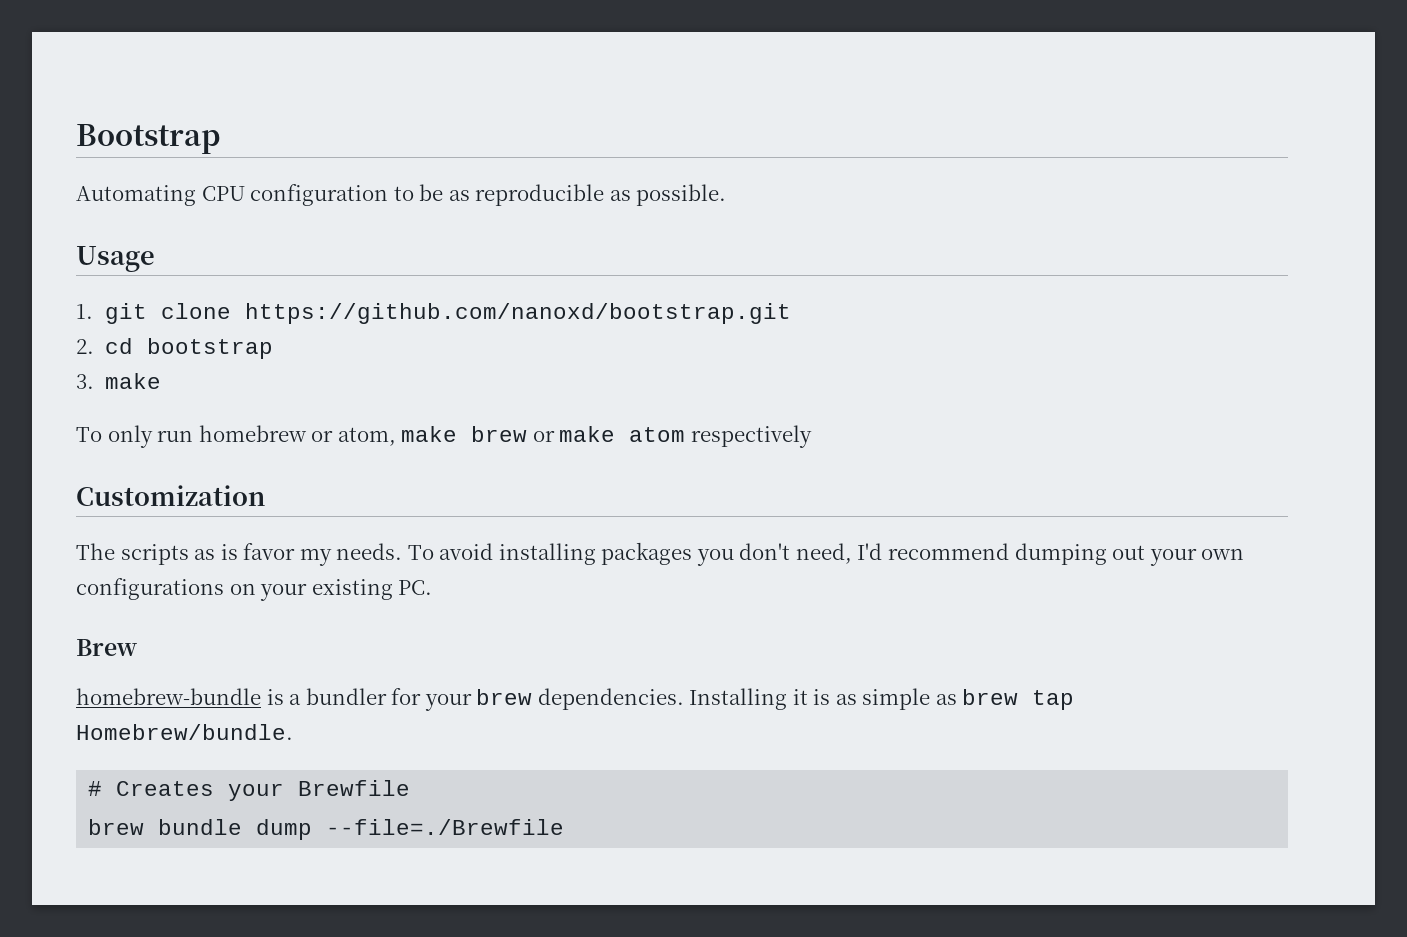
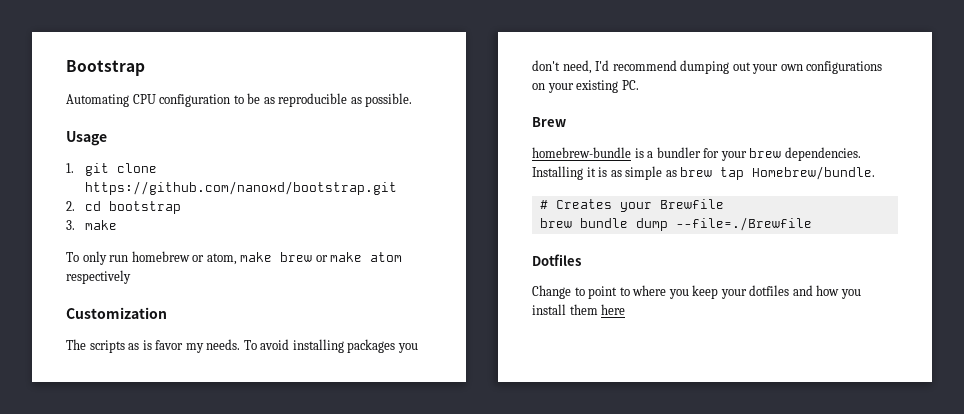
+ Dotfiles
+ Change to point to where you keep your dotfiles and how you install them here

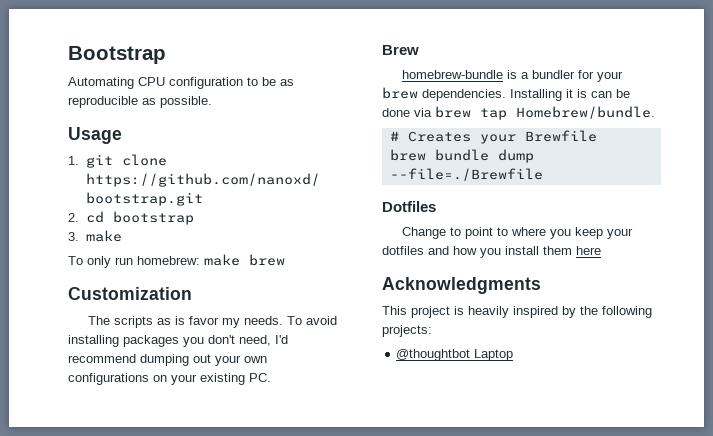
- To only run homebrew or atom, make brew or make atom respectively
+ To only run homebrew: make brew
- Installing it is as simple as brew tap Homebrew/bundle.
+ Installing it is can be done via brew tap Homebrew/bundle.
+ Acknowledgments
+ This project is heavily inspired by the following projects:
+ @thoughtbot Laptop

